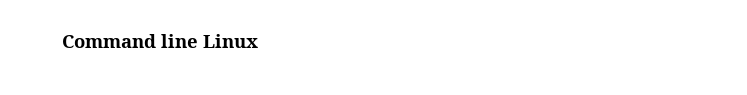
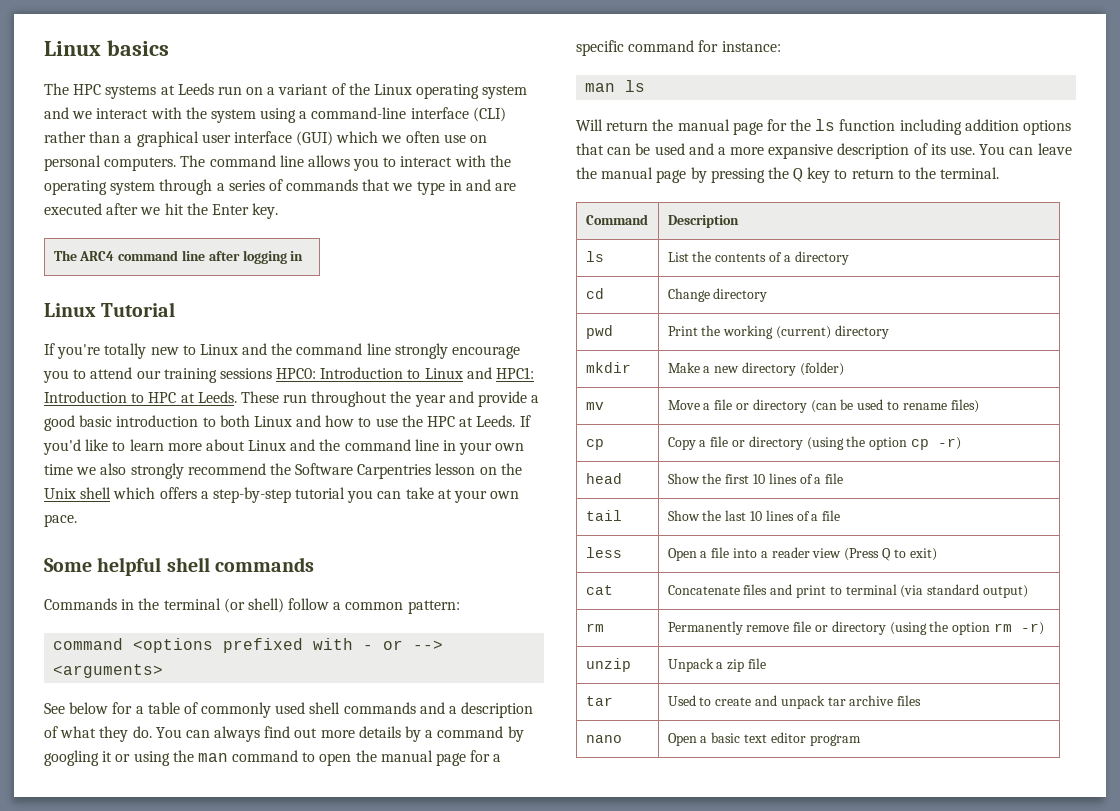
- Command line Linux
+ Linux basics
+ The HPC systems at Leeds run on a variant of the Linux operating system and we interact with the system using a command-line interface (CLI) rather than a graphical user interface (GUI) which we often use on personal computers. The command line allows you to interact with the operating system through a series of commands that we type in and are executed after we hit the Enter key.
+ The ARC4 command line after logging in
+ Linux Tutorial
+ If you're totally new to Linux and the command line strongly encourage you to attend our training sessions HPC0: Introduction to Linux and HPC1: Introduction to HPC at Leeds. These run throughout the year and provide a good basic introduction to both Linux and how to use the HPC at Leeds. If you'd like to learn more about Linux and the command line in your own time we also strongly recommend the Software Carpentries lesson on the Unix shell which offers a step-by-step tutorial you can take at your own pace.
+ Some helpful shell commands
+ Commands in the terminal (or shell) follow a common pattern:
+ command <options prefixed with - or --> <arguments>
+ See below for a table of commonly used shell commands and a description of what they do. You can always find out more details by a command by googling it or using the man command to open the manual page for a specific command for instance:
+ man ls
+ Will return the manual page for the ls function including addition options that can be used and a more expansive description of its use. You can leave the manual page by pressing the Q key to return to the terminal.
+ Command | Description
+ ls | List the contents of a directory
+ cd | Change directory
+ pwd | Print the working (current) directory
+ mkdir | Make a new directory (folder)
+ mv | Move a file or directory (can be used to rename files)
+ cp | Copy a file or directory (using the option cp -r)
+ head | Show the first 10 lines of a file
+ tail | Show the last 10 lines of a file
+ less | Open a file into a reader view (Press Q to exit)
+ cat | Concatenate files and print to terminal (via standard output)
+ rm | Permanently remove file or directory (using the option rm -r)
+ unzip | Unpack a zip file
+ tar | Used to create and unpack tar archive files
+ nano | Open a basic text editor program

